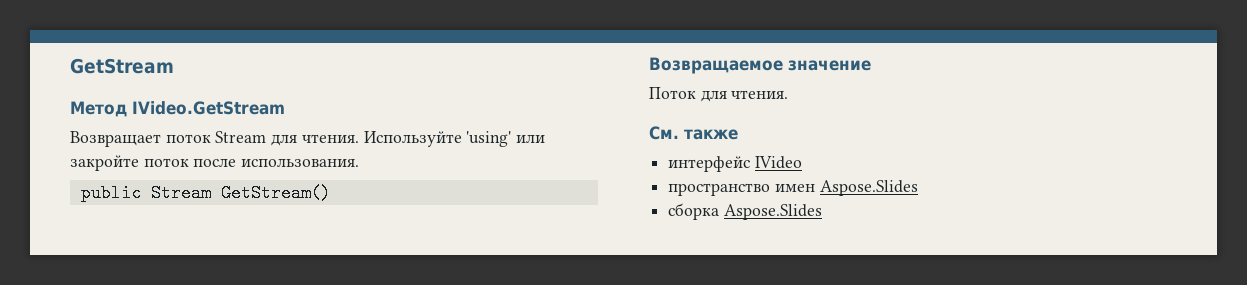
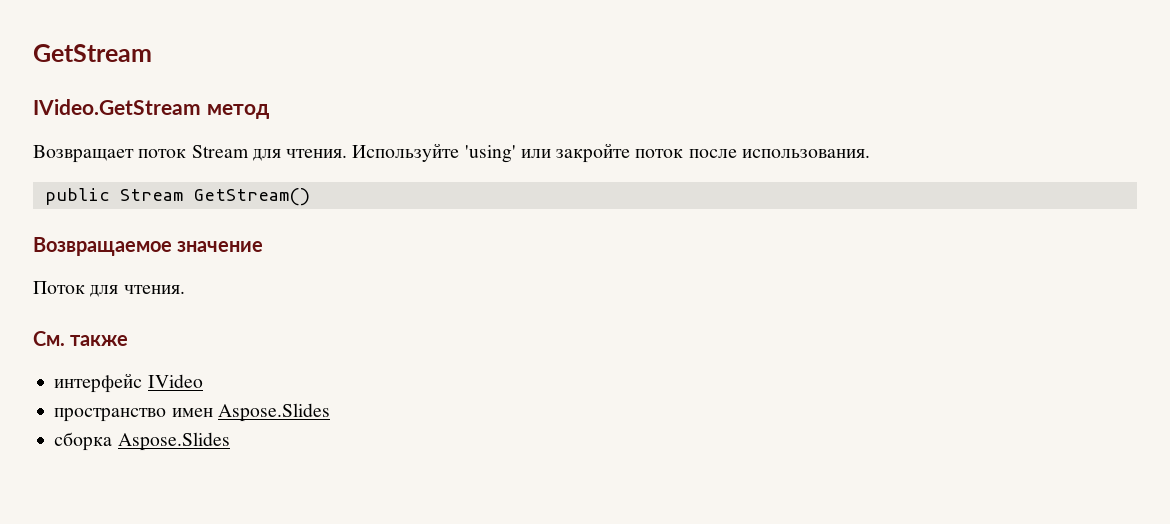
- Метод IVideo.GetStream
+ IVideo.GetStream метод

